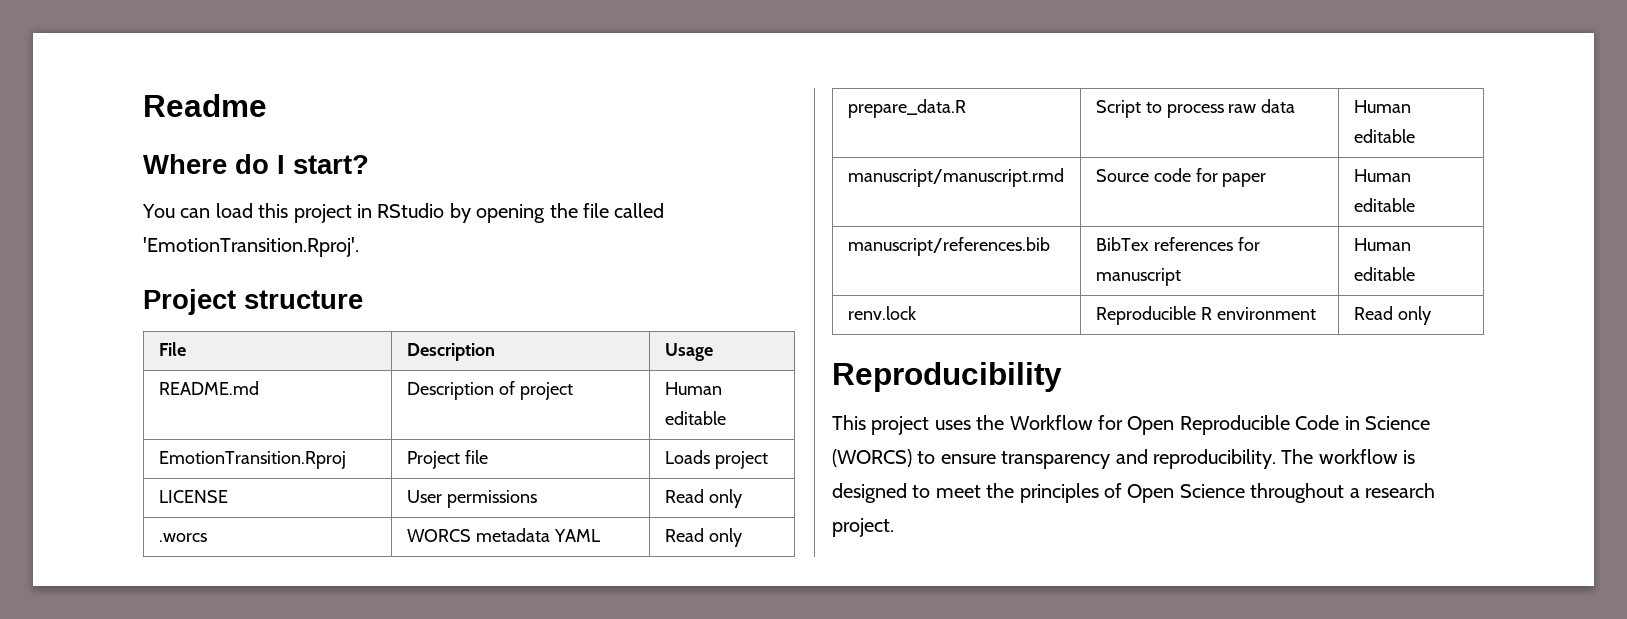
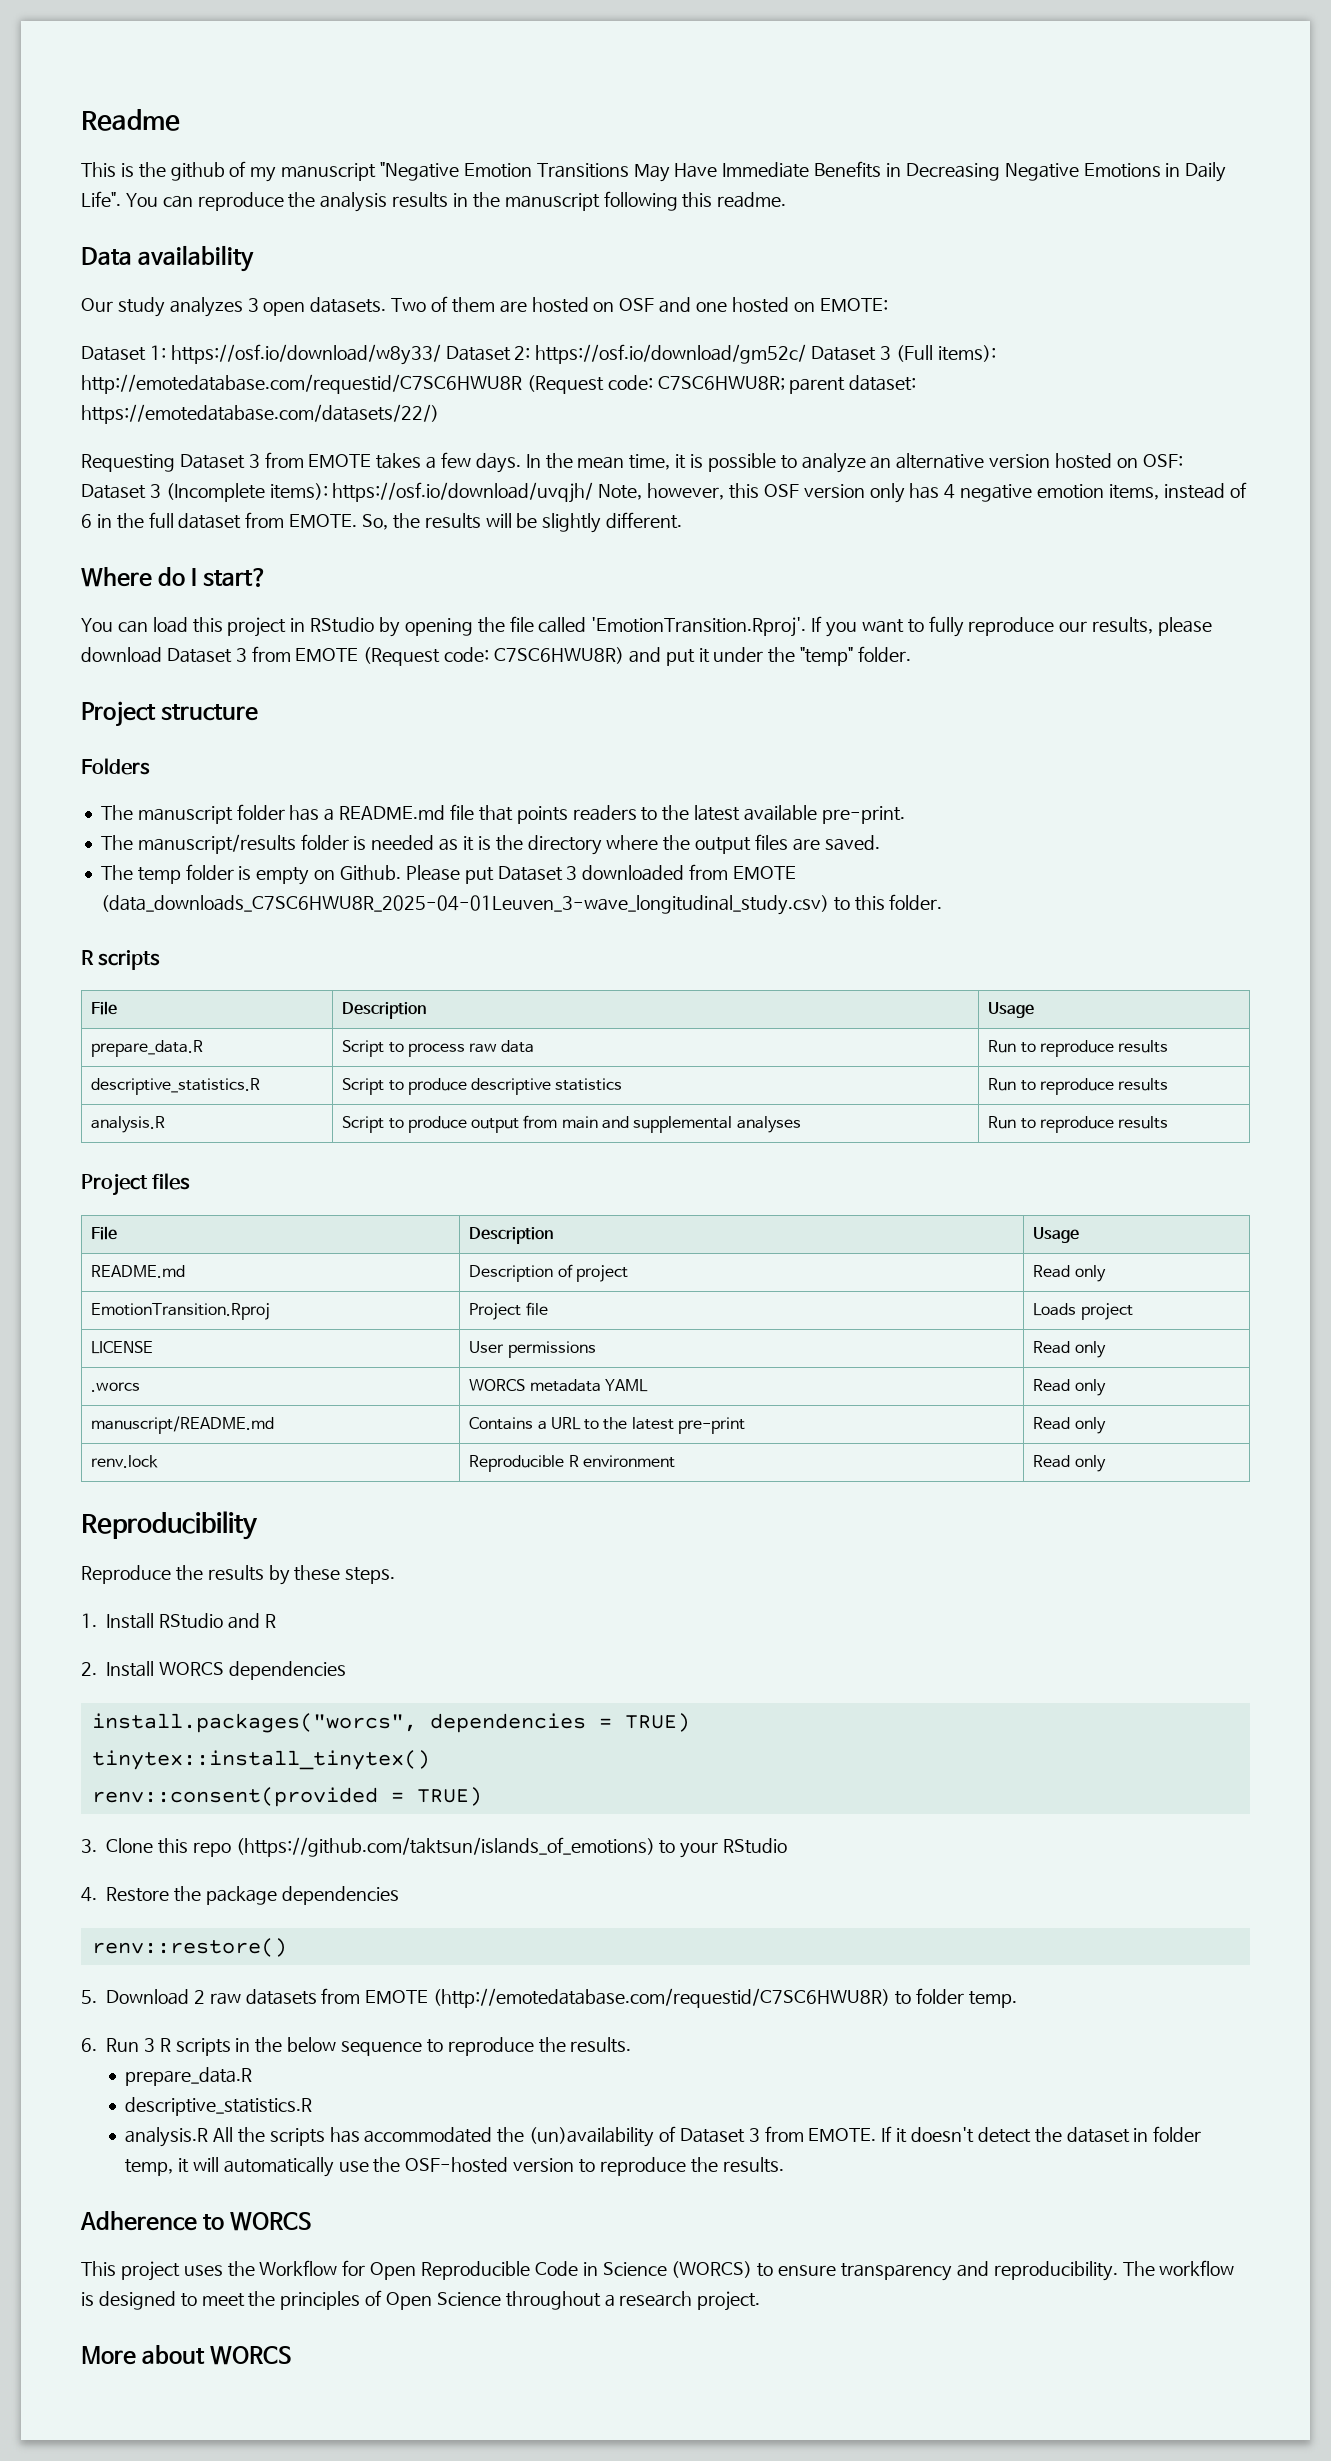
+ This is the github of my manuscript "Negative Emotion Transitions May Have Immediate Benefits in Decreasing Negative Emotions in Daily Life". You can reproduce the analysis results in the manuscript following this readme.
+ Data availability
+ Our study analyzes 3 open datasets. Two of them are hosted on OSF and one hosted on EMOTE:
+ Dataset 1: https://osf.io/download/w8y33/ Dataset 2: https://osf.io/download/gm52c/ Dataset 3 (Full items): http://emotedatabase.com/requestid/C7SC6HWU8R (Request code: C7SC6HWU8R; parent dataset: https://emotedatabase.com/datasets/22/)
+ Requesting Dataset 3 from EMOTE takes a few days. In the mean time, it is possible to analyze an alternative version hosted on OSF: Dataset 3 (Incomplete items): https://osf.io/download/uvqjh/ Note, however, this OSF version only has 4 negative emotion items, instead of 6 in the full dataset from EMOTE. So, the results will be slightly different.
- You can load this project in RStudio by opening the file called 'EmotionTransition.Rproj'.
+ You can load this project in RStudio by opening the file called 'EmotionTransition.Rproj'. If you want to fully reproduce our results, please download Dataset 3 from EMOTE (Request code: C7SC6HWU8R) and put it under the "temp" folder.
  Project structure
+ Folders
+ The manuscript folder has a README.md file that points readers to the latest available pre-print.
+ The manuscript/results folder is needed as it is the directory where the output files are saved.
+ The temp folder is empty on Github. Please put Dataset 3 downloaded from EMOTE (data_downloads_C7SC6HWU8R_2025-04-01Leuven_3-wave_longitudinal_study.csv) to this folder.
+ R scripts
+ File | Description | Usage
+ prepare_data.R | Script to process raw data | Run to reproduce results
+ descriptive_statistics.R | Script to produce descriptive statistics | Run to reproduce results
+ analysis.R | Script to produce output from main and supplemental analyses | Run to reproduce results
+ Project files
- README.md | Description of project | Human editable
+ README.md | Description of project | Read only
- prepare_data.R | Script to process raw data | Human editable
- manuscript/manuscript.rmd | Source code for paper | Human editable
- manuscript/references.bib | BibTex references for manuscript | Human editable
+ manuscript/README.md | Contains a URL to the latest pre-print | Read only
+ Reproduce the results by these steps.
+ 1. Install RStudio and R
+ 2. Install WORCS dependencies
+ install.packages("worcs", dependencies = TRUE)
+ tinytex::install_tinytex()
+ renv::consent(provided = TRUE)
+ 3. Clone this repo (https://github.com/taktsun/islands_of_emotions) to your RStudio
+ 4. Restore the package dependencies
+ renv::restore()
+ 5. Download 2 raw datasets from EMOTE (http://emotedatabase.com/requestid/C7SC6HWU8R) to folder temp.
+ 6. Run 3 R scripts in the below sequence to reproduce the results.
+ prepare_data.R
+ descriptive_statistics.R
+ analysis.R All the scripts has accommodated the (un)availability of Dataset 3 from EMOTE. If it doesn't detect the dataset in folder temp, it will automatically use the OSF-hosted version to reproduce the results.
+ Adherence to WORCS
+ More about WORCS

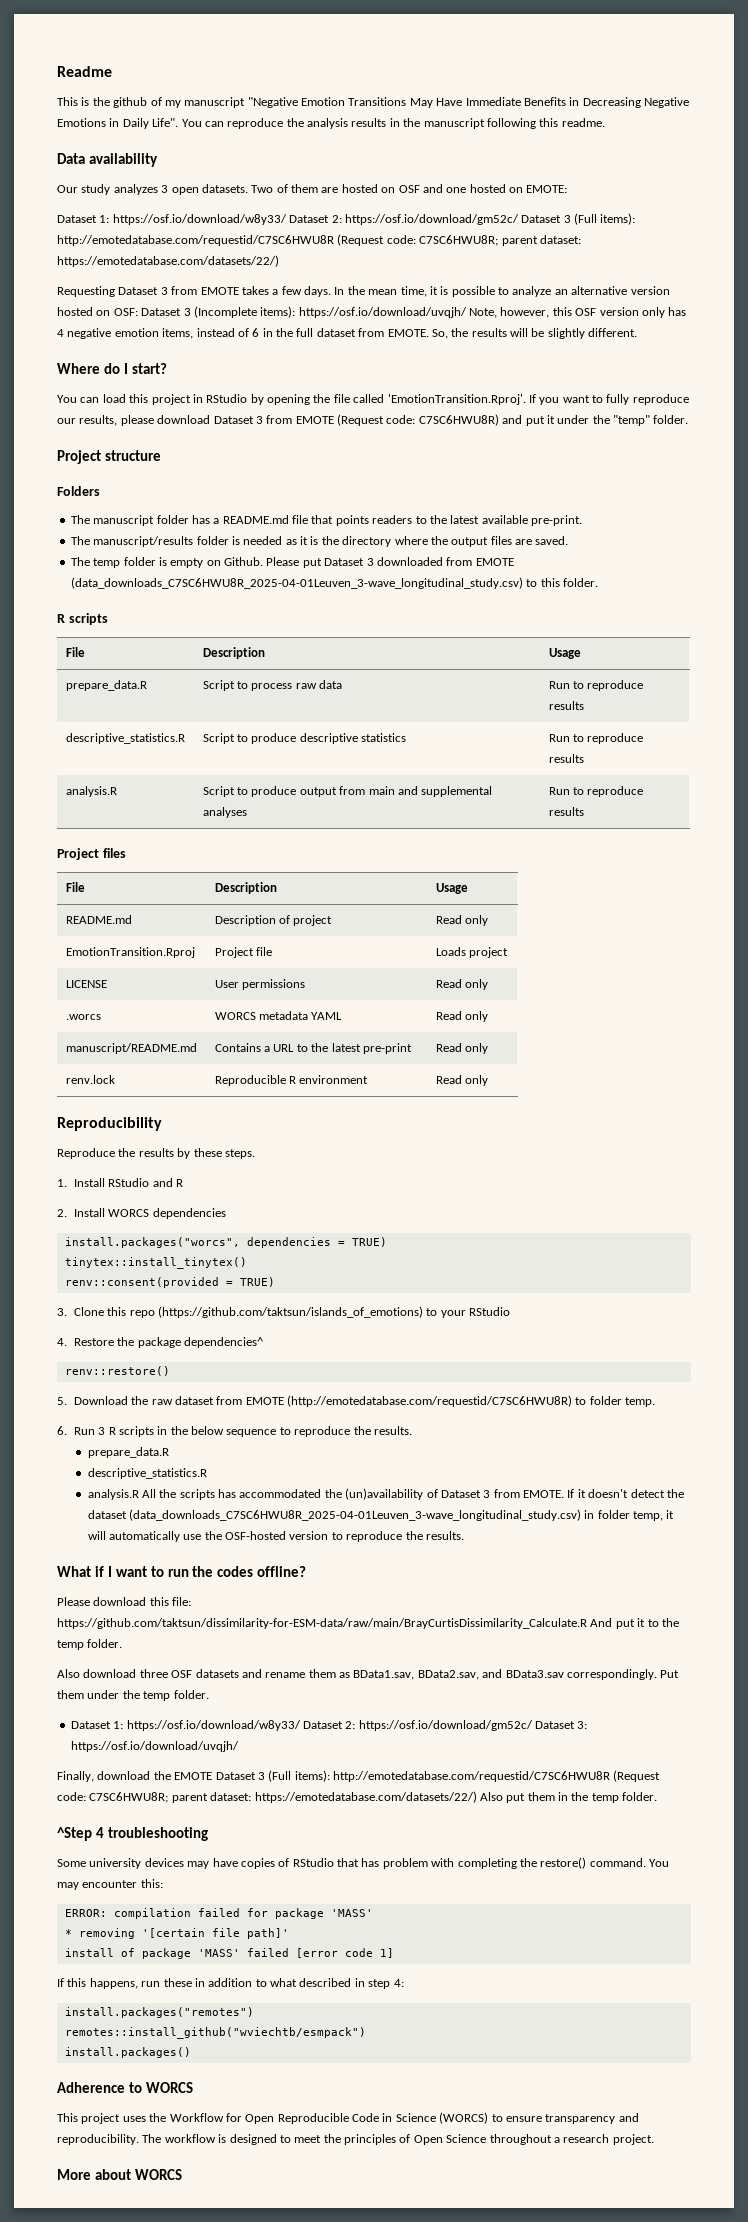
- 4. Restore the package dependencies
+ 4. Restore the package dependencies^
- 5. Download 2 raw datasets from EMOTE (http://emotedatabase.com/requestid/C7SC6HWU8R) to folder temp.
+ 5. Download the raw dataset from EMOTE (http://emotedatabase.com/requestid/C7SC6HWU8R) to folder temp.
- If it doesn't detect the dataset in folder temp, it will automatically use the OSF-hosted version to reproduce the results.
+ If it doesn't detect the dataset (data_downloads_C7SC6HWU8R_2025-04-01Leuven_3-wave_longitudinal_study.csv) in folder temp, it will automatically use the OSF-hosted version to reproduce the results.
+ What if I want to run the codes offline?
+ Please download this file: https://github.com/taktsun/dissimilarity-for-ESM-data/raw/main/BrayCurtisDissimilarity_Calculate.R And put it to the temp folder.
+ Also download three OSF datasets and rename them as BData1.sav, BData2.sav, and BData3.sav correspondingly. Put them under the temp folder.
+ Dataset 1: https://osf.io/download/w8y33/ Dataset 2: https://osf.io/download/gm52c/ Dataset 3: https://osf.io/download/uvqjh/
+ Finally, download the EMOTE Dataset 3 (Full items): http://emotedatabase.com/requestid/C7SC6HWU8R (Request code: C7SC6HWU8R; parent dataset: https://emotedatabase.com/datasets/22/) Also put them in the temp folder.
+ ^Step 4 troubleshooting
+ Some university devices may have copies of RStudio that has problem with completing the restore() command. You may encounter this:
+ ERROR: compilation failed for package 'MASS'
+ * removing '[certain file path]'
+ install of package 'MASS' failed [error code 1]
+ If this happens, run these in addition to what described in step 4:
+ install.packages("remotes")
+ remotes::install_github("wviechtb/esmpack")
+ install.packages()

